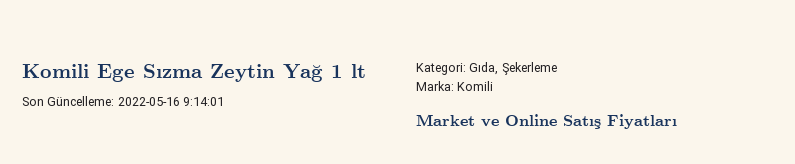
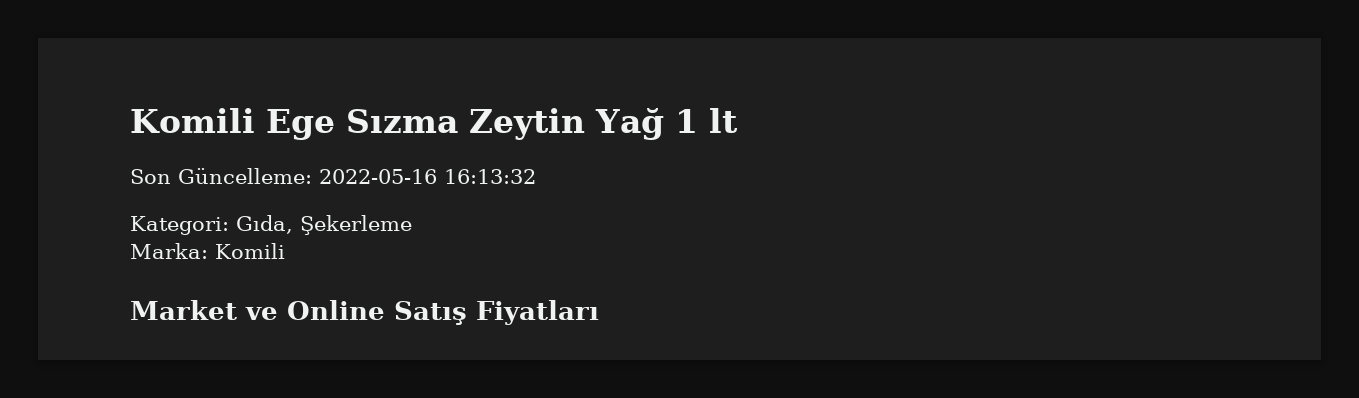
- Son Güncelleme: 2022-05-16 9:14:01
+ Son Güncelleme: 2022-05-16 16:13:32

